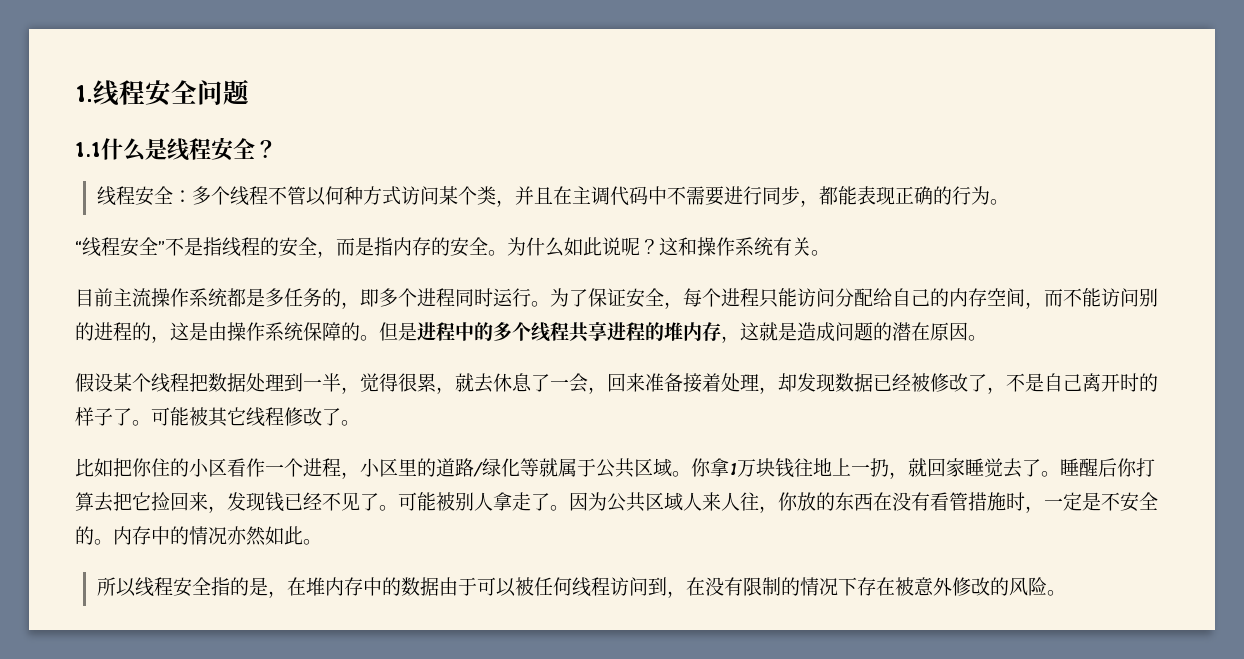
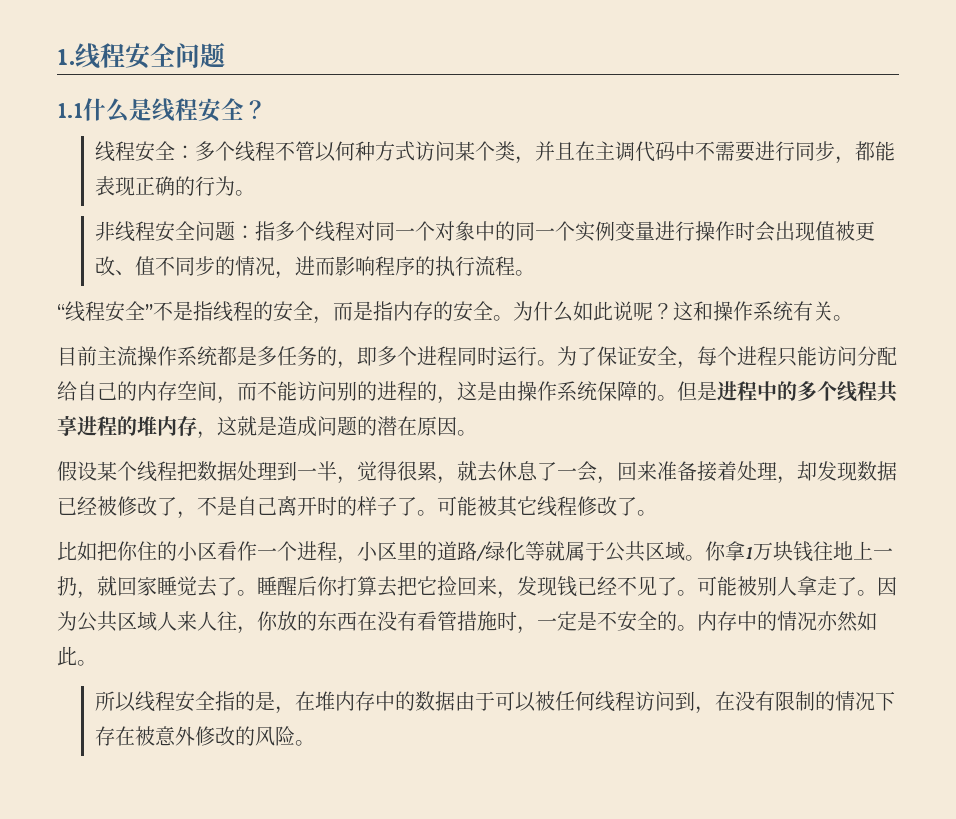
+ 非线程安全问题：指多个线程对同一个对象中的同一个实例变量进行操作时会出现值被更改、值不同步的情况，进而影响程序的执行流程。

